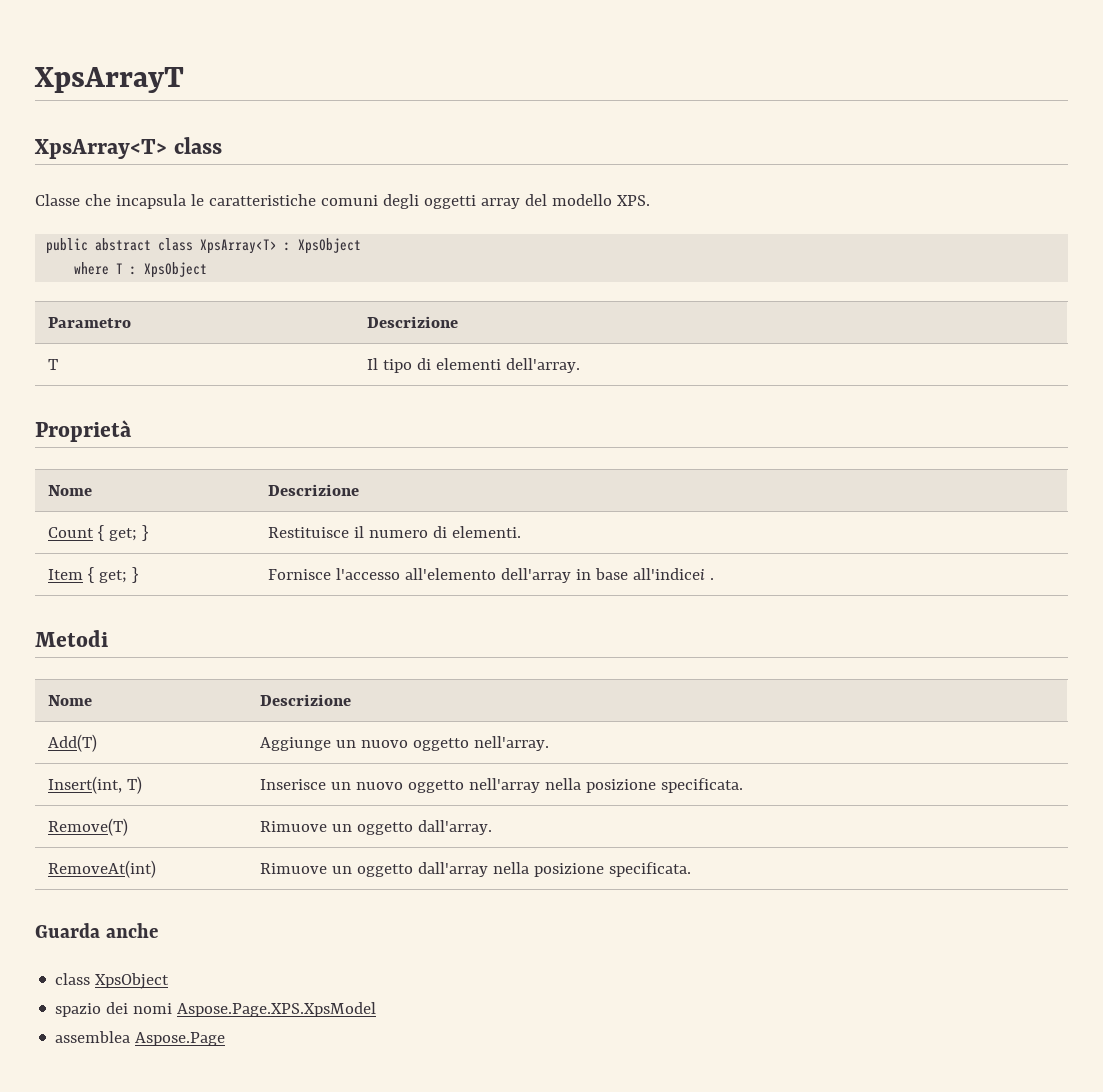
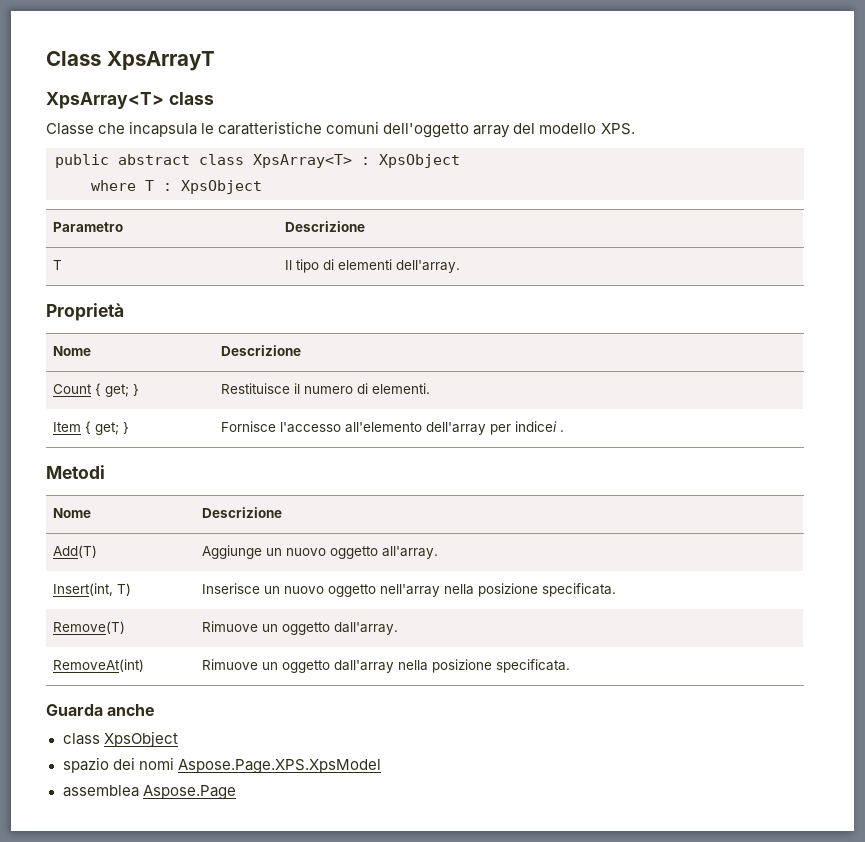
- XpsArrayT
+ Class XpsArrayT
- Classe che incapsula le caratteristiche comuni degli oggetti array del modello XPS.
+ Classe che incapsula le caratteristiche comuni dell'oggetto array del modello XPS.
- Item { get; } | Fornisce l'accesso all'elemento dell'array in base all'indicei .
+ Item { get; } | Fornisce l'accesso all'elemento dell'array per indicei .
- Add(T) | Aggiunge un nuovo oggetto nell'array.
+ Add(T) | Aggiunge un nuovo oggetto all'array.

